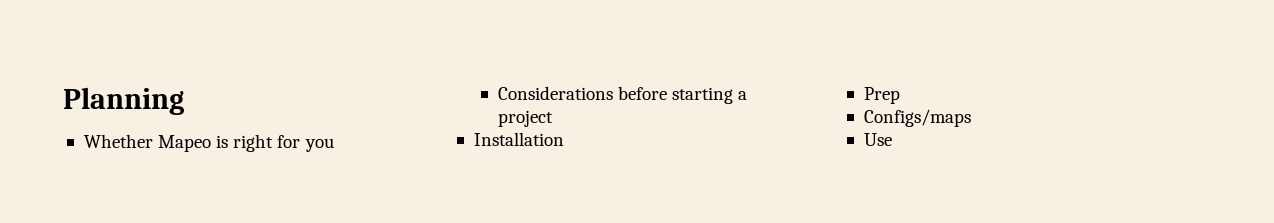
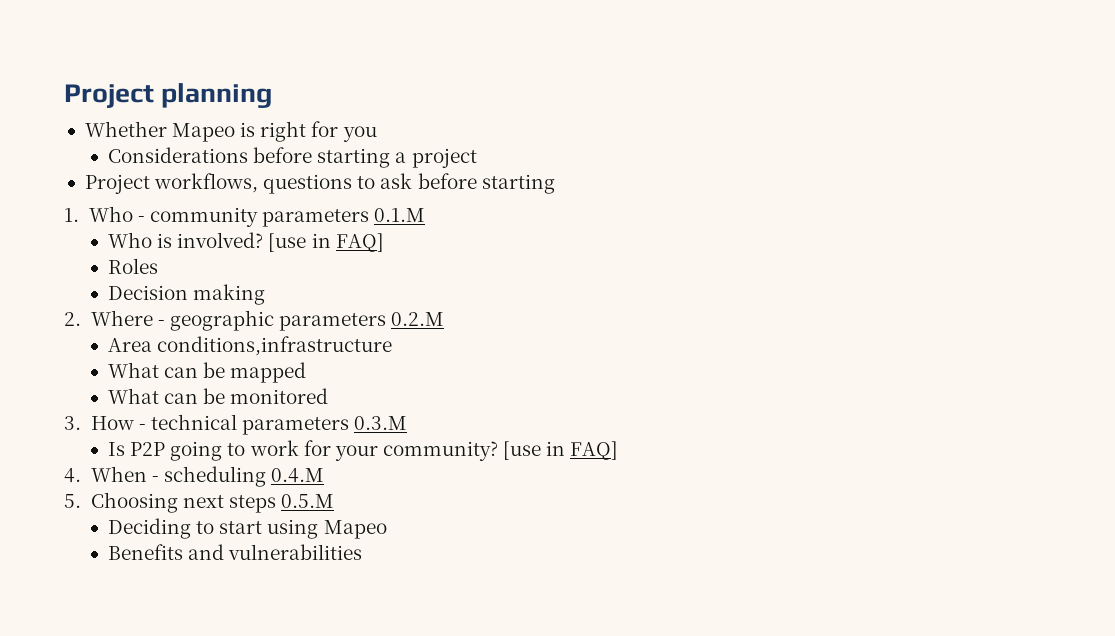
- Planning
+ Project planning
- Installation
- Prep
- Configs/maps
- Use
+ Project workflows, questions to ask before starting
+ 1. Who - community parameters 0.1.M
+ Who is involved? [use in FAQ]
+ Roles
+ Decision making
+ 2. Where - geographic parameters 0.2.M
+ Area conditions,infrastructure
+ What can be mapped
+ What can be monitored
+ 3. How - technical parameters 0.3.M
+ Is P2P going to work for your community? [use in FAQ]
+ 4. When - scheduling 0.4.M
+ 5. Choosing next steps 0.5.M
+ Deciding to start using Mapeo
+ Benefits and vulnerabilities

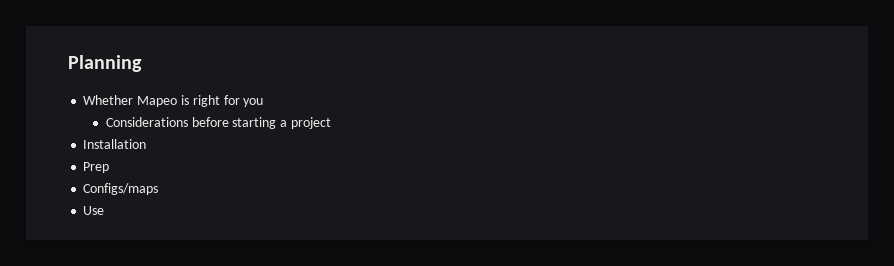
- Project planning
+ Planning
- Project workflows, questions to ask before starting
- 1. Who - community parameters 0.1.M
- Who is involved? [use in FAQ]
- Roles
- Decision making
- 2. Where - geographic parameters 0.2.M
- Area conditions,infrastructure
- What can be mapped
- What can be monitored
- 3. How - technical parameters 0.3.M
- Is P2P going to work for your community? [use in FAQ]
- 4. When - scheduling 0.4.M
- 5. Choosing next steps 0.5.M
- Deciding to start using Mapeo
- Benefits and vulnerabilities
+ Installation
+ Prep
+ Configs/maps
+ Use

